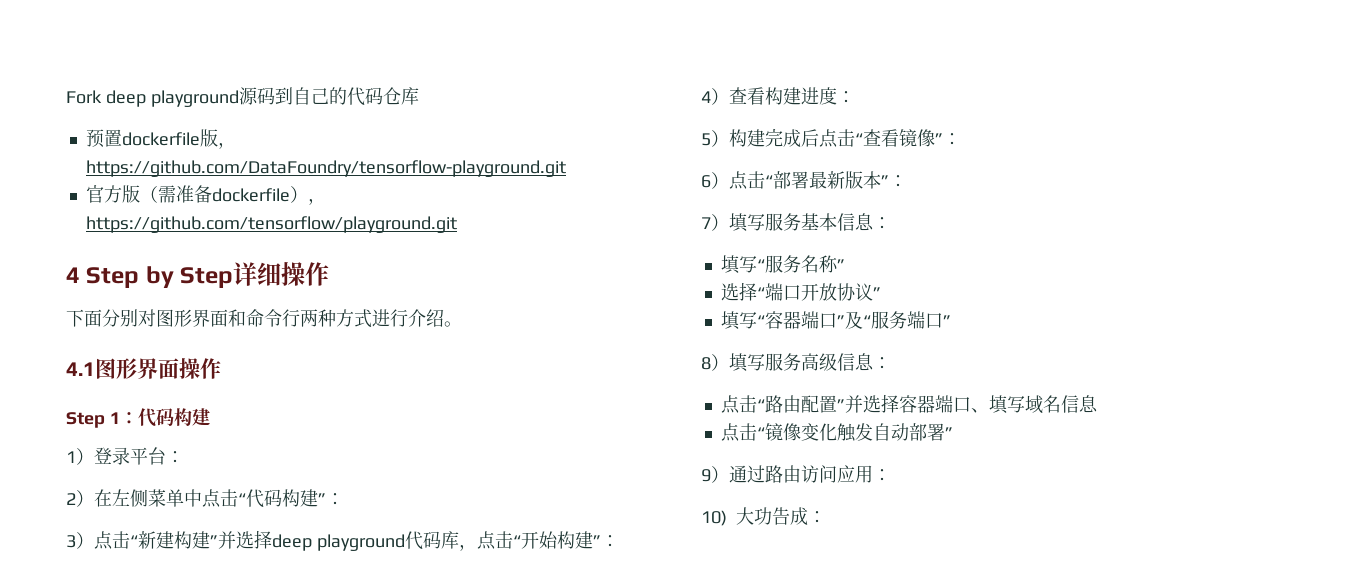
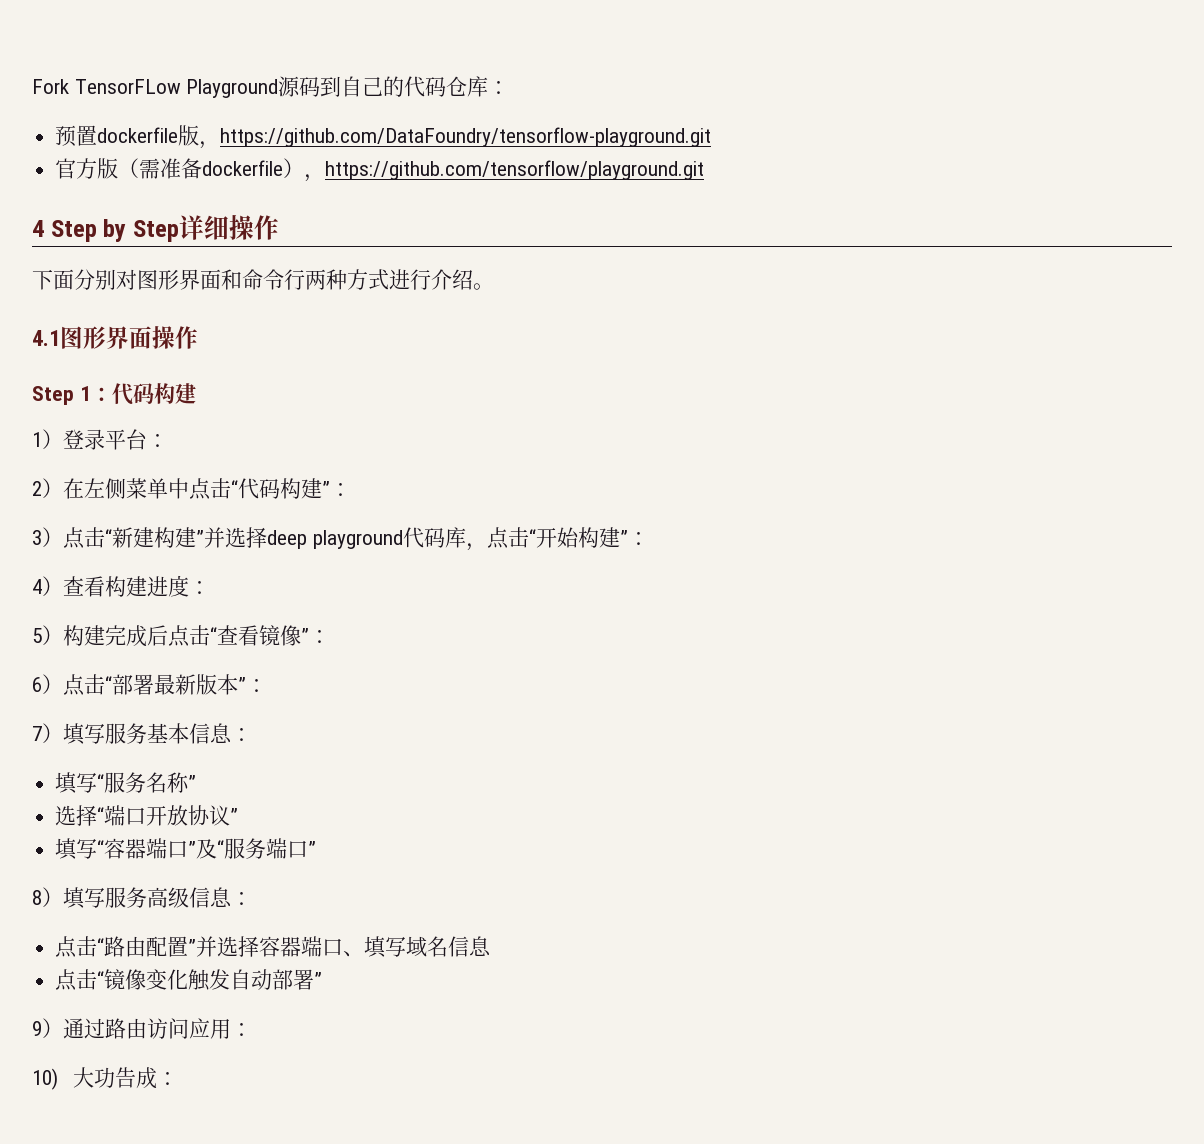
- Fork deep playground源码到自己的代码仓库
+ Fork TensorFLow Playground源码到自己的代码仓库：

